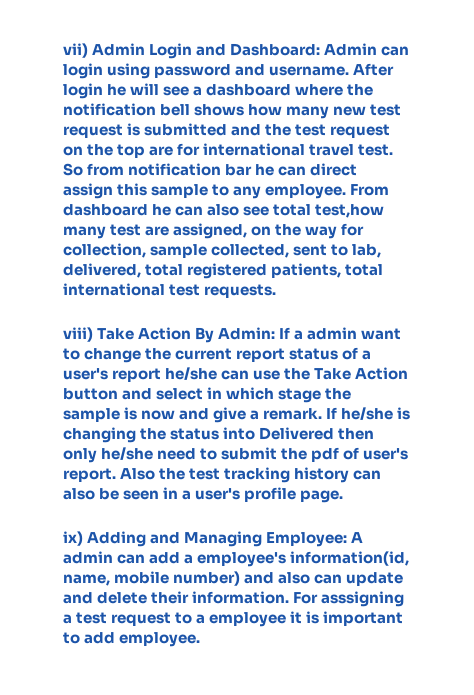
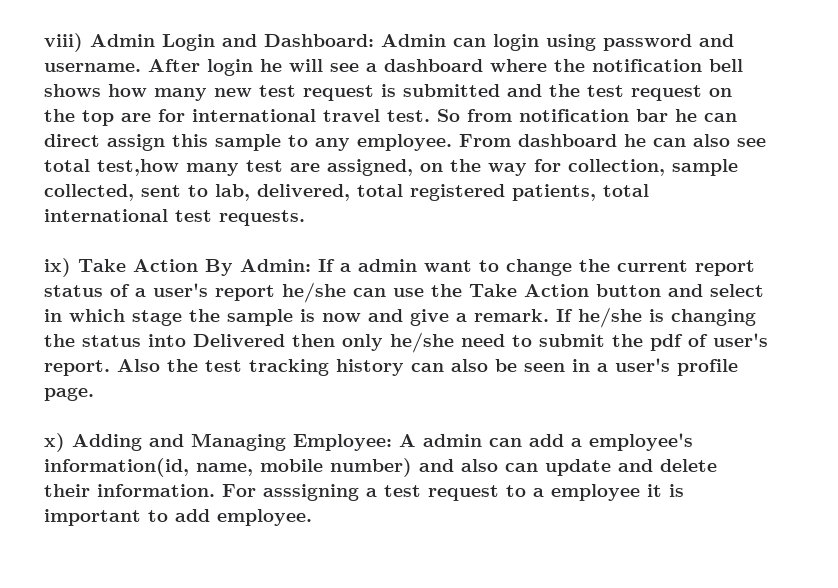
- vii) Admin Login and Dashboard: Admin can login using password and username.
+ viii) Admin Login and Dashboard: Admin can login using password and username.
- viii) Take Action By Admin: If a admin want to change the current report status of a user's report he/she can use the Take Action button and select in which stage the sample is now and give a remark.
+ ix) Take Action By Admin: If a admin want to change the current report status of a user's report he/she can use the Take Action button and select in which stage the sample is now and give a remark.
- ix) Adding and Managing Employee: A admin can add a employee's information(id, name, mobile number) and also can update and delete their information.
+ x) Adding and Managing Employee: A admin can add a employee's information(id, name, mobile number) and also can update and delete their information.

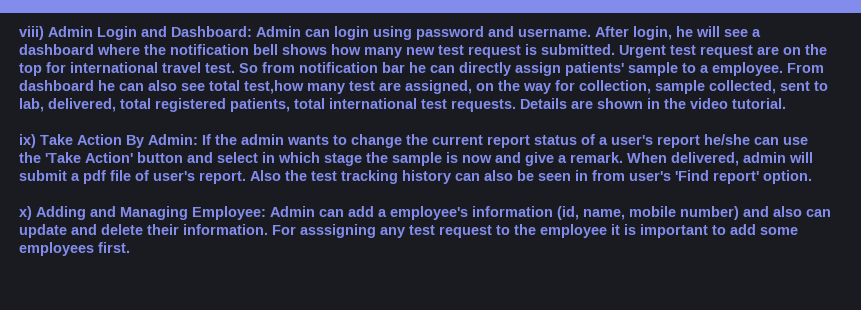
- After login he will see a dashboard where the notification bell shows how many new test request is submitted and the test request on the top are for international travel test.
+ After login, he will see a dashboard where the notification bell shows how many new test request is submitted. Urgent test request are on the top for international travel test.
- So from notification bar he can direct assign this sample to any employee.
+ So from notification bar he can directly assign patients' sample to a employee.
+ Details are shown in the video tutorial.
- ix) Take Action By Admin: If a admin want to change the current report status of a user's report he/she can use the Take Action button and select in which stage the sample is now and give a remark.
+ ix) Take Action By Admin: If the admin wants to change the current report status of a user's report he/she can use the 'Take Action' button and select in which stage the sample is now and give a remark.
- If he/she is changing the status into Delivered then only he/she need to submit the pdf of user's report.
+ When delivered, admin will submit a pdf file of user's report.
- Also the test tracking history can also be seen in a user's profile page.
+ Also the test tracking history can also be seen in from user's 'Find report' option.
- x) Adding and Managing Employee: A admin can add a employee's information(id, name, mobile number) and also can update and delete their information.
+ x) Adding and Managing Employee: Admin can add a employee's information (id, name, mobile number) and also can update and delete their information.
- For asssigning a test request to a employee it is important to add employee.
+ For asssigning any test request to the employee it is important to add some employees first.

